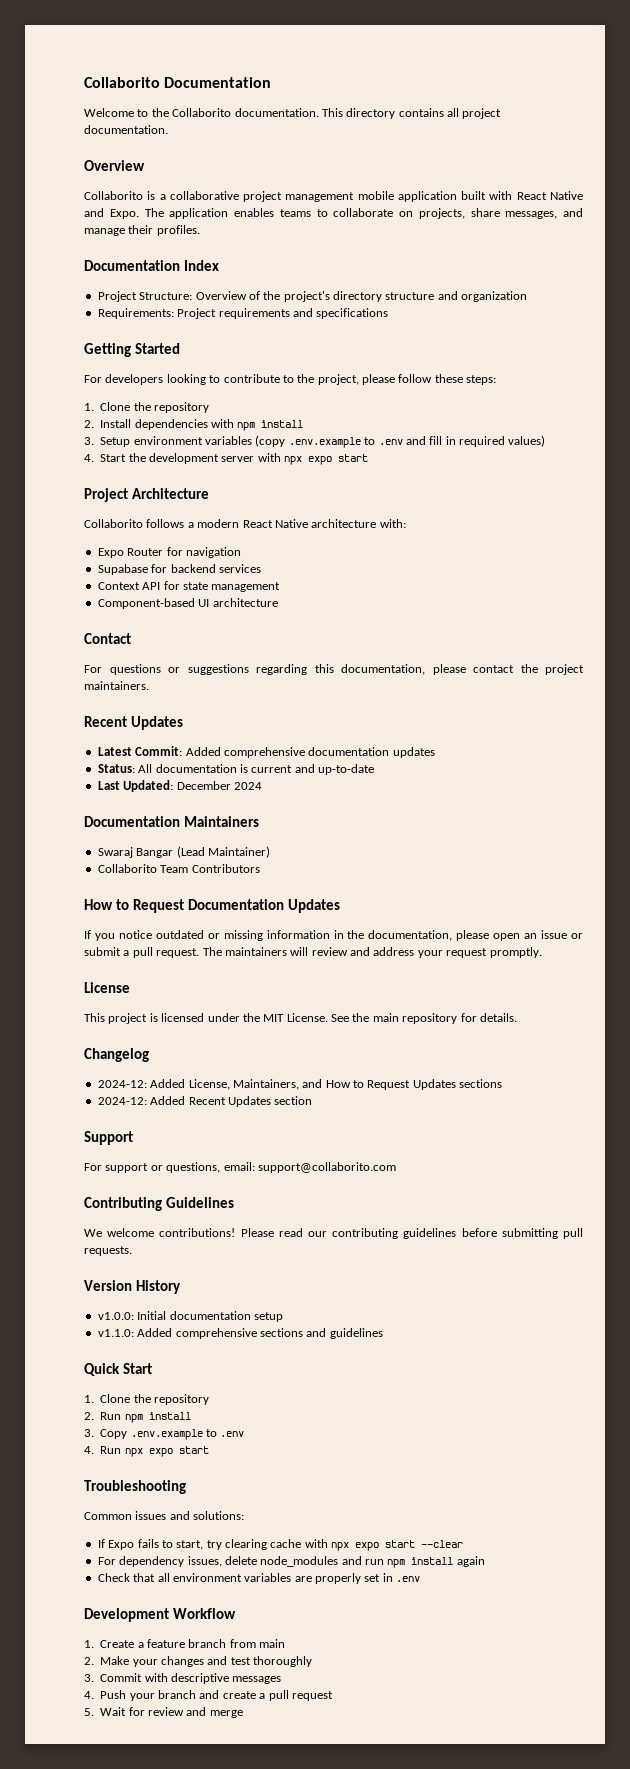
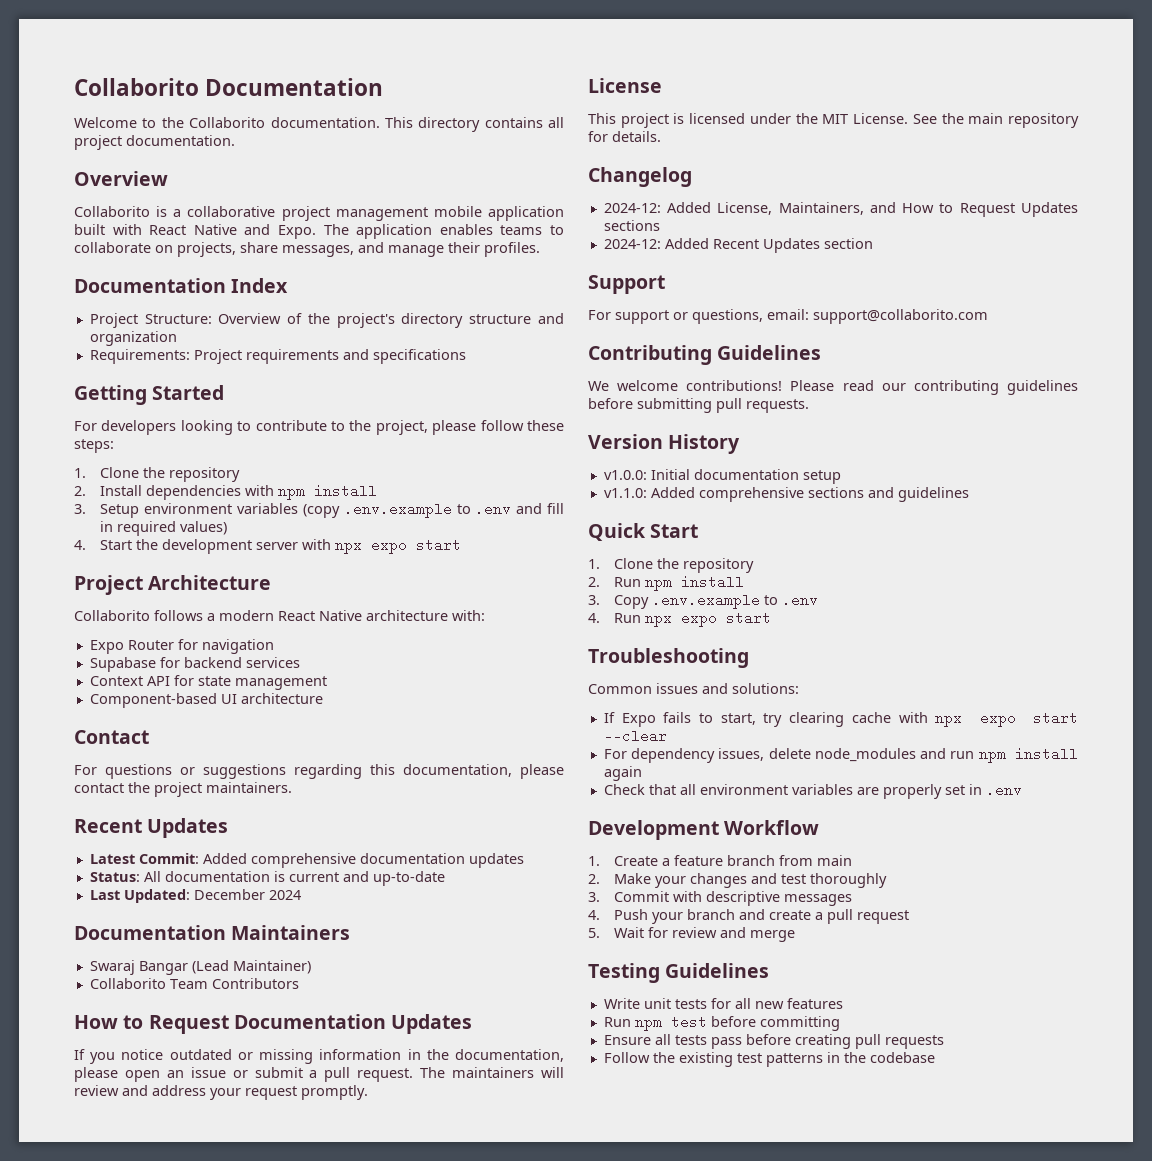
+ Testing Guidelines
+ Write unit tests for all new features
+ Run npm test before committing
+ Ensure all tests pass before creating pull requests
+ Follow the existing test patterns in the codebase

